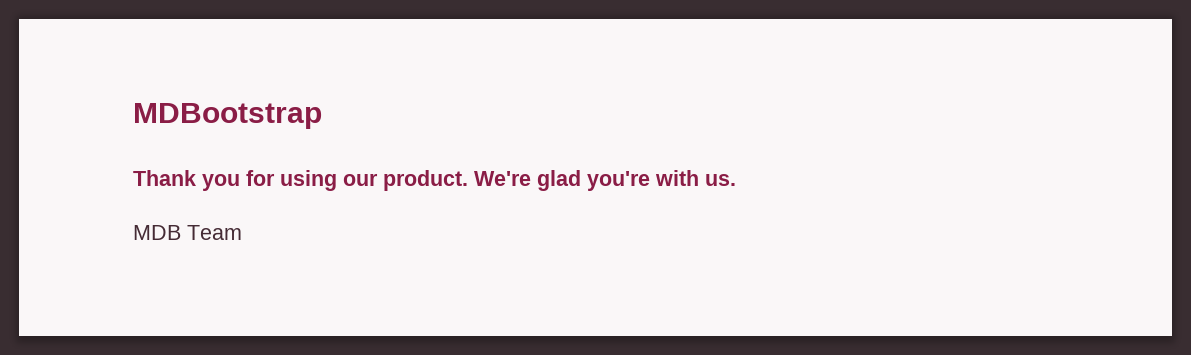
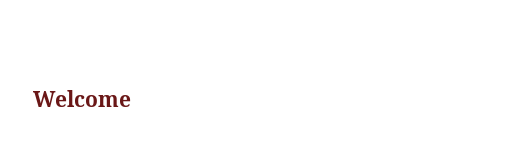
- MDBootstrap
- Thank you for using our product. We're glad you're with us.
- MDB Team
+ Welcome

